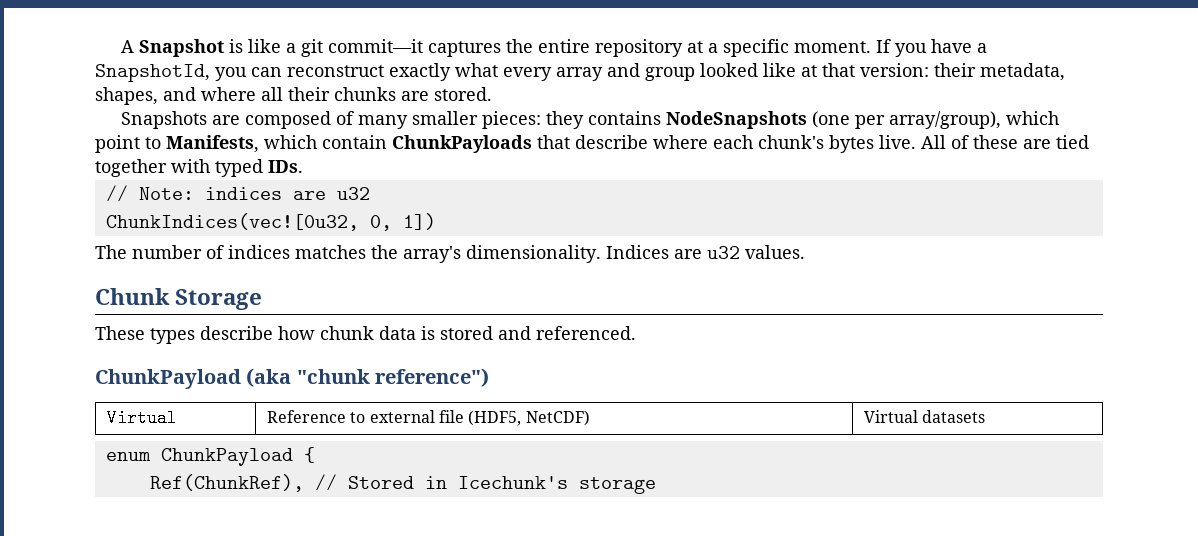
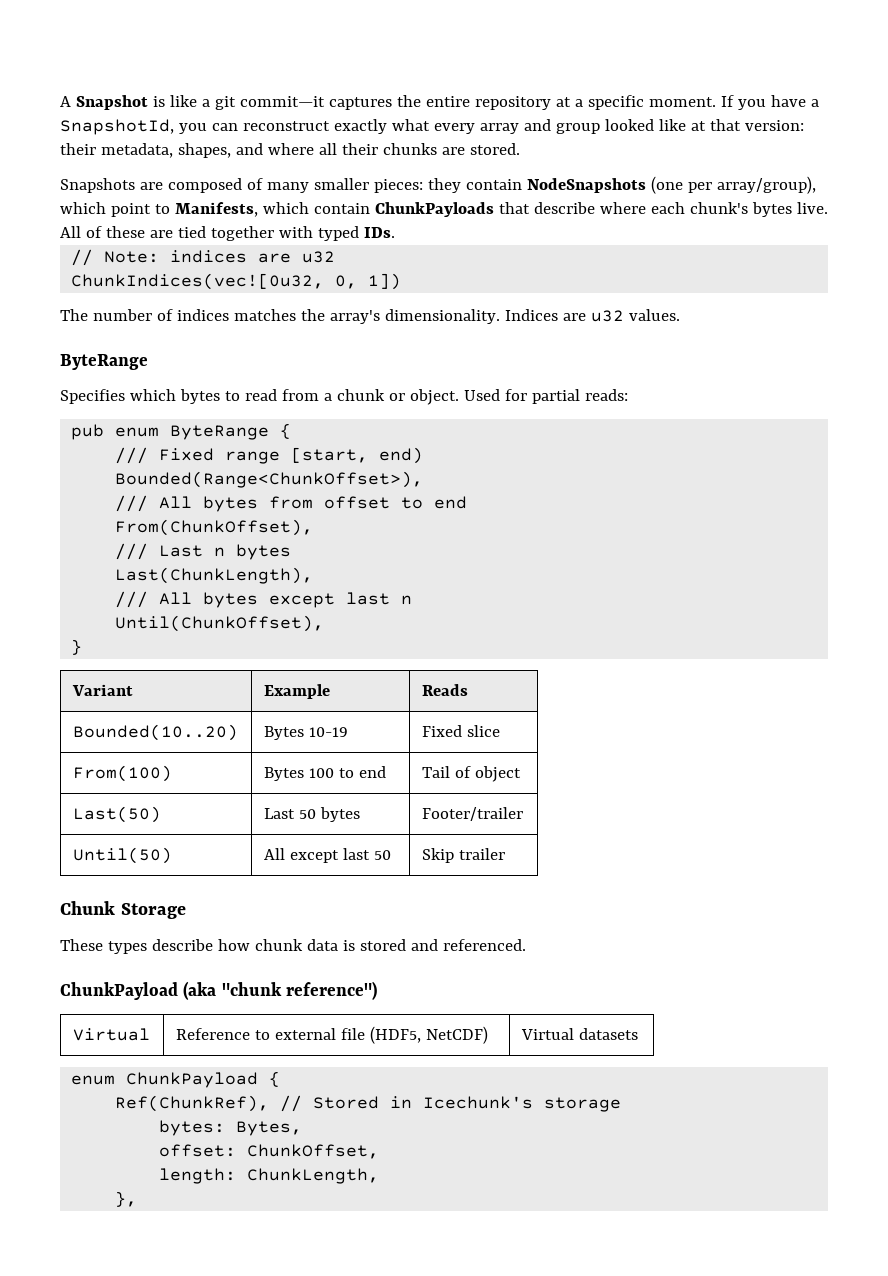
- Snapshots are composed of many smaller pieces: they contains NodeSnapshots (one per array/group), which point to Manifests, which contain ChunkPayloads that describe where each chunk's bytes live.
+ Snapshots are composed of many smaller pieces: they contain NodeSnapshots (one per array/group), which point to Manifests, which contain ChunkPayloads that describe where each chunk's bytes live.
  Indices are u32 values.
+ ByteRange
+ Specifies which bytes to read from a chunk or object. Used for partial reads:
+ pub enum ByteRange {
+ /// Fixed range [start, end)
+ Bounded(Range<ChunkOffset>),
+ /// All bytes from offset to end
+ From(ChunkOffset),
+ /// Last n bytes
+ Last(ChunkLength),
+ /// All bytes except last n
+ Until(ChunkOffset),
+ }
+ Variant | Example | Reads
+ Bounded(10..20) | Bytes 10-19 | Fixed slice
+ From(100) | Bytes 100 to end | Tail of object
+ Last(50) | Last 50 bytes | Footer/trailer
+ Until(50) | All except last 50 | Skip trailer
+ bytes: Bytes,
+ offset: ChunkOffset,
+ length: ChunkLength,
+ },

